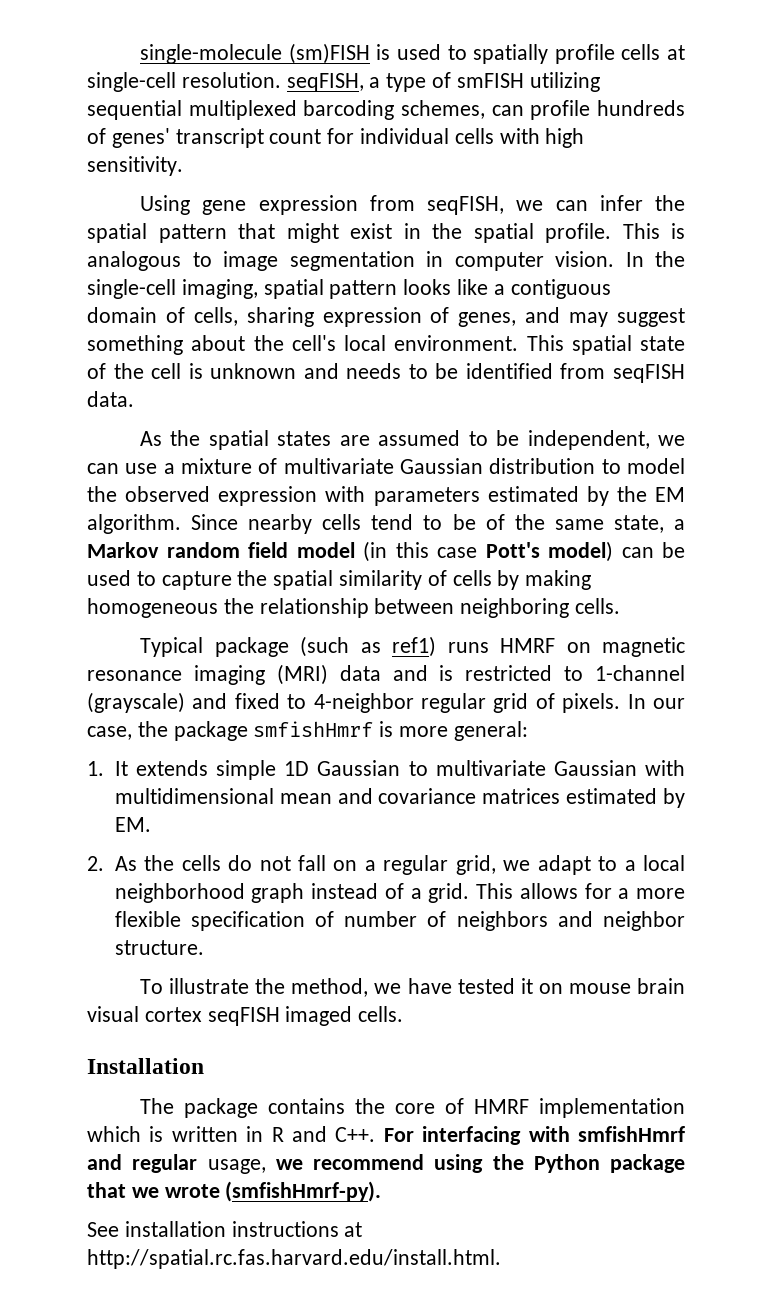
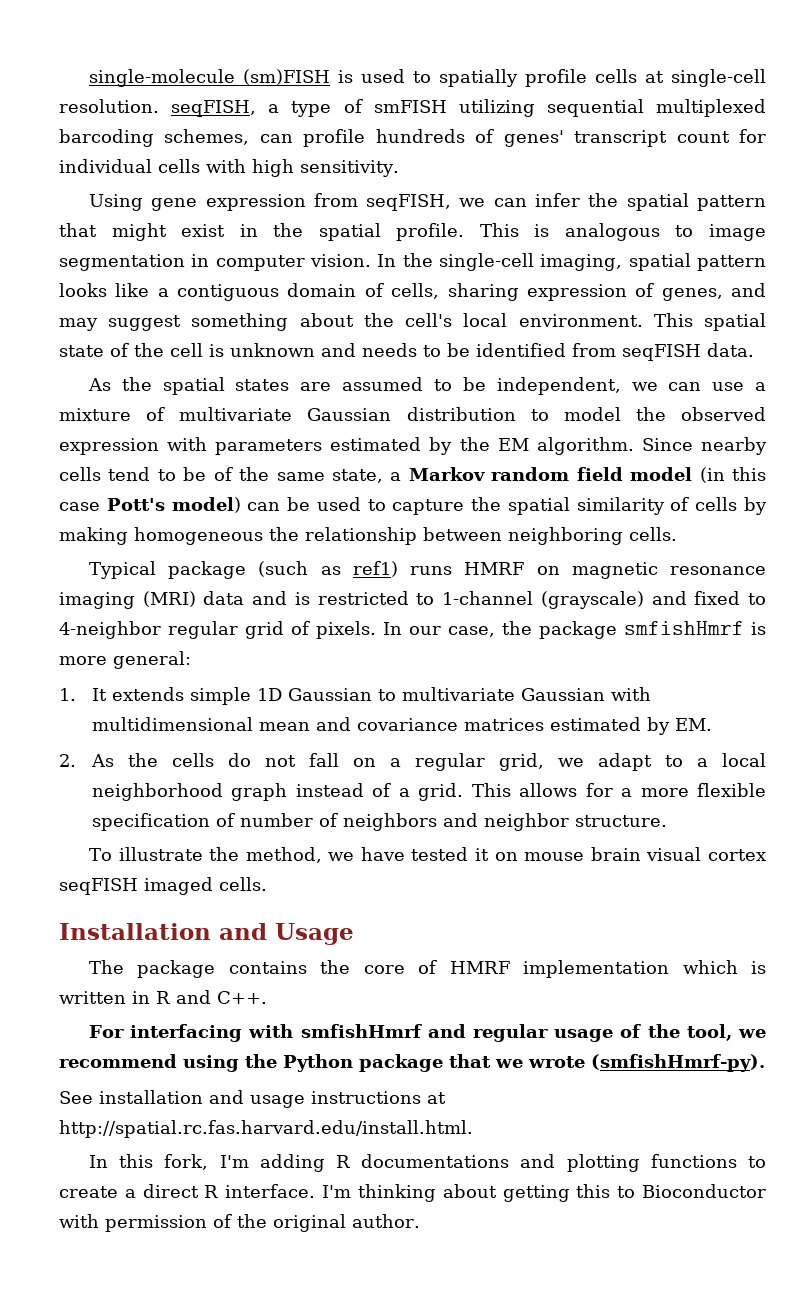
- Installation
+ Installation and Usage
- The package contains the core of HMRF implementation which is written in R and C++. For interfacing with smfishHmrf and regular usage, we recommend using the Python package that we wrote (smfishHmrf-py).
+ The package contains the core of HMRF implementation which is written in R and C++.
+ For interfacing with smfishHmrf and regular usage of the tool, we recommend using the Python package that we wrote (smfishHmrf-py).
- See installation instructions at http://spatial.rc.fas.harvard.edu/install.html.
+ See installation and usage instructions at http://spatial.rc.fas.harvard.edu/install.html.
+ In this fork, I'm adding R documentations and plotting functions to create a direct R interface. I'm thinking about getting this to Bioconductor with permission of the original author.

